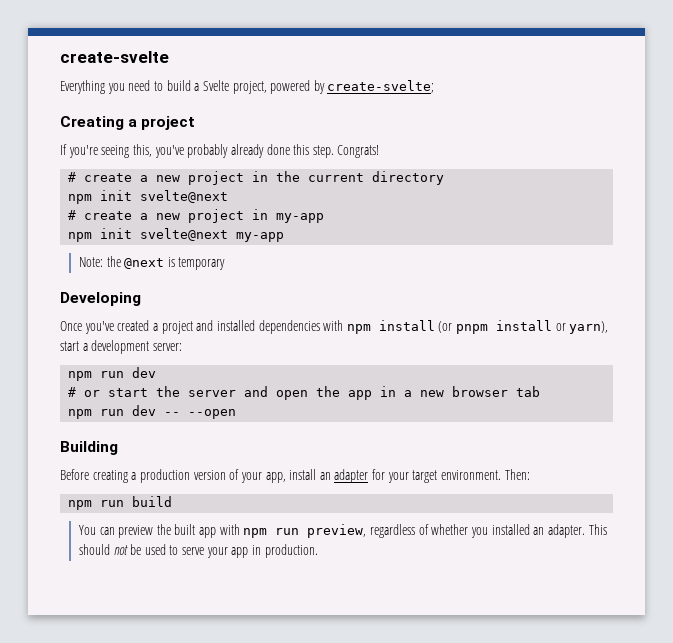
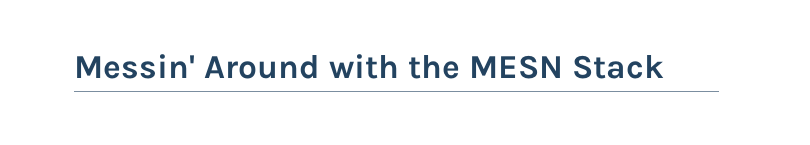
- create-svelte
- Everything you need to build a Svelte project, powered by create-svelte;
- Creating a project
- If you're seeing this, you've probably already done this step. Congrats!
- # create a new project in the current directory
- npm init svelte@next
- # create a new project in my-app
- npm init svelte@next my-app
- Note: the @next is temporary
- Developing
- Once you've created a project and installed dependencies with npm install (or pnpm install or yarn), start a development server:
- npm run dev
- # or start the server and open the app in a new browser tab
- npm run dev -- --open
- Building
- Before creating a production version of your app, install an adapter for your target environment. Then:
- npm run build
- You can preview the built app with npm run preview, regardless of whether you installed an adapter. This should not be used to serve your app in production.
+ Messin' Around with the MESN Stack

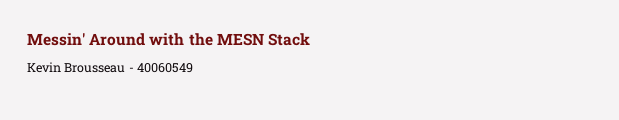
+ Kevin Brousseau - 40060549

